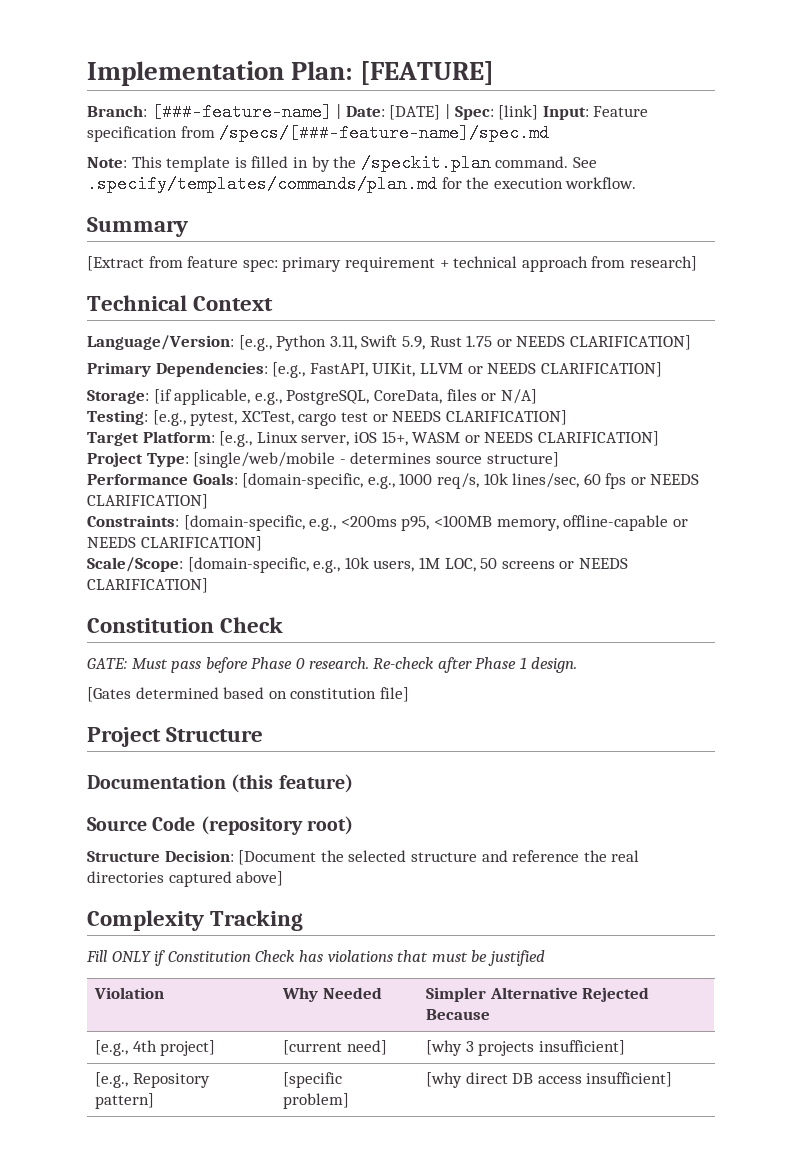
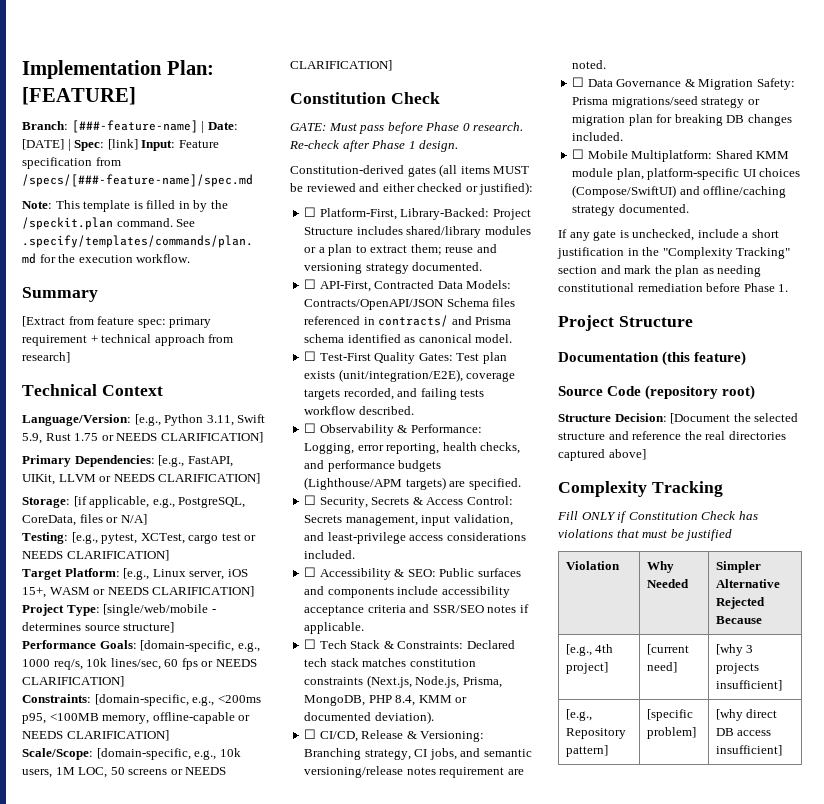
- [Gates determined based on constitution file]
+ Constitution-derived gates (all items MUST be reviewed and either checked or justified):
+ ☐ Platform-First, Library-Backed: Project Structure includes shared/library modules or a plan to extract them; reuse and versioning strategy documented.
+ ☐ API-First, Contracted Data Models: Contracts/OpenAPI/JSON Schema files referenced in contracts/ and Prisma schema identified as canonical model.
+ ☐ Test-First Quality Gates: Test plan exists (unit/integration/E2E), coverage targets recorded, and failing tests workflow described.
+ ☐ Observability & Performance: Logging, error reporting, health checks, and performance budgets (Lighthouse/APM targets) are specified.
+ ☐ Security, Secrets & Access Control: Secrets management, input validation, and least-privilege access considerations included.
+ ☐ Accessibility & SEO: Public surfaces and components include accessibility acceptance criteria and SSR/SEO notes if applicable.
+ ☐ Tech Stack & Constraints: Declared tech stack matches constitution constraints (Next.js, Node.js, Prisma, MongoDB, PHP 8.4, KMM or documented deviation).
+ ☐ CI/CD, Release & Versioning: Branching strategy, CI jobs, and semantic versioning/release notes requirement are noted.
+ ☐ Data Governance & Migration Safety: Prisma migrations/seed strategy or migration plan for breaking DB changes included.
+ ☐ Mobile Multiplatform: Shared KMM module plan, platform-specific UI choices (Compose/SwiftUI) and offline/caching strategy documented.
+ If any gate is unchecked, include a short justification in the "Complexity Tracking" section and mark the plan as needing constitutional remediation before Phase 1.

